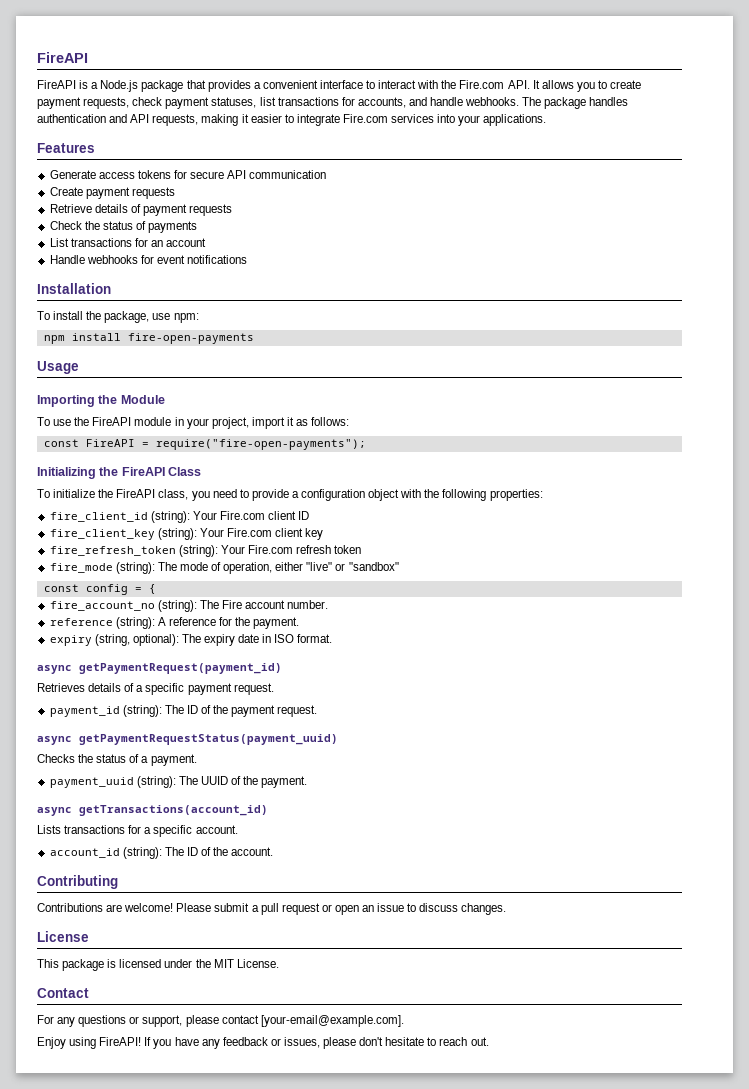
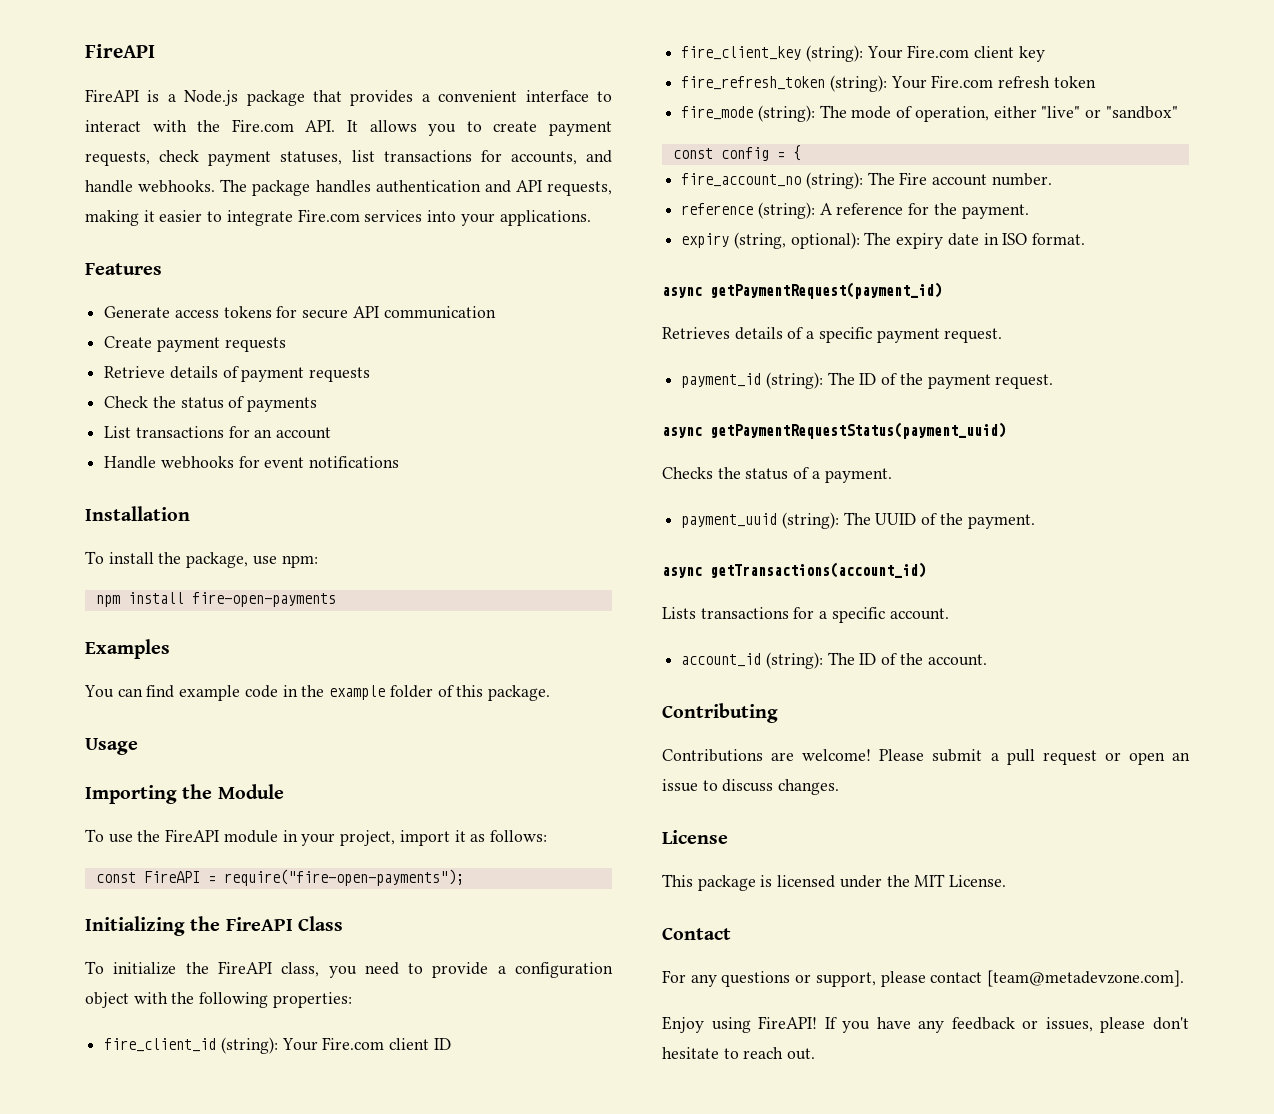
+ Examples
+ You can find example code in the example folder of this package.
- For any questions or support, please contact [your-email@example.com].
+ For any questions or support, please contact [team@metadevzone.com].

